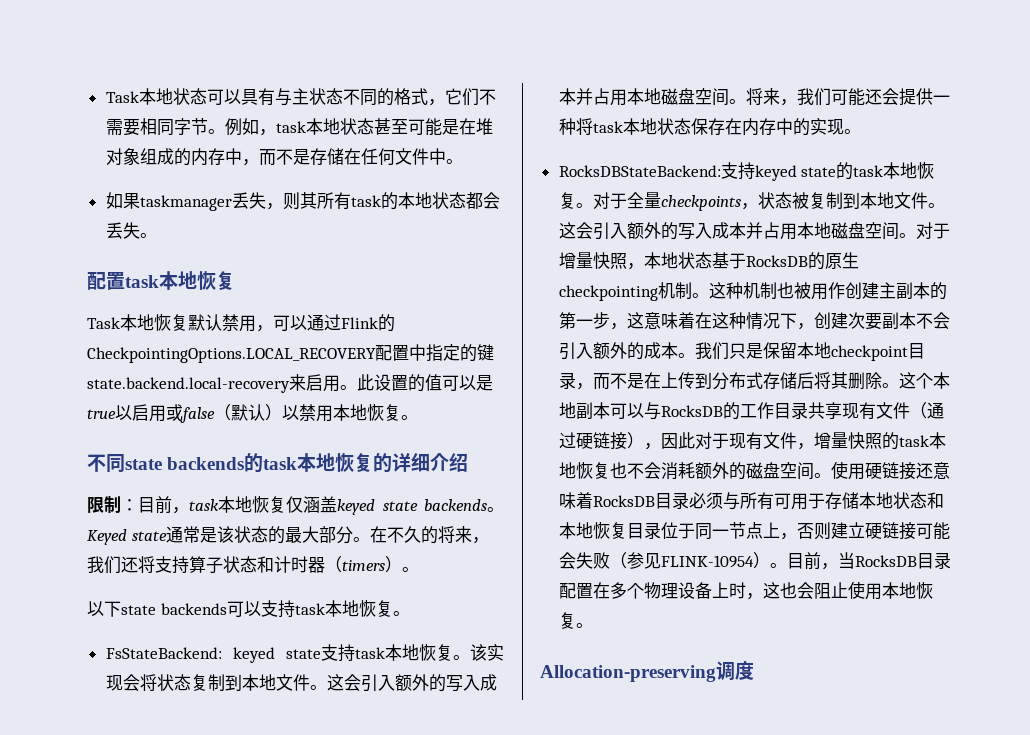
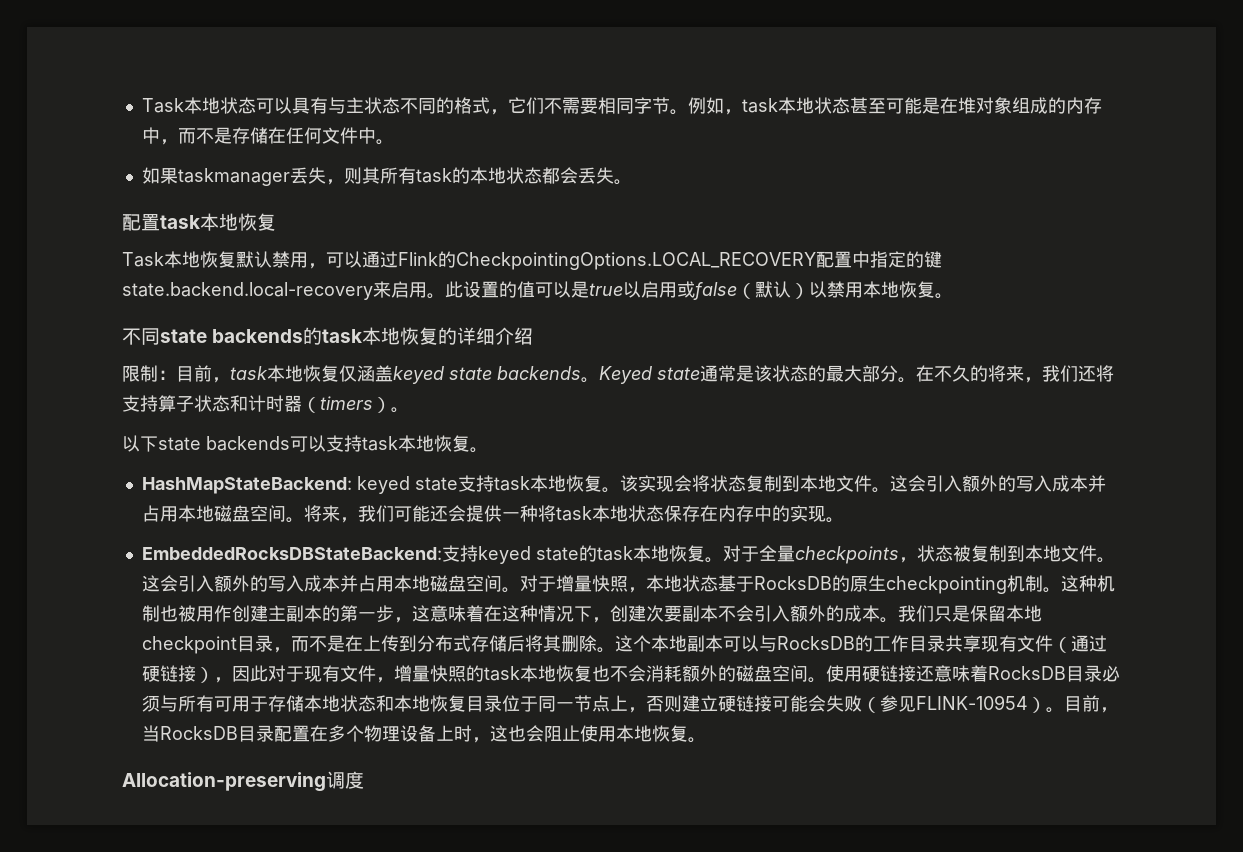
- FsStateBackend: keyed state支持task本地恢复。
+ HashMapStateBackend: keyed state支持task本地恢复。
- RocksDBStateBackend:支持keyed state的task本地恢复。
+ EmbeddedRocksDBStateBackend:支持keyed state的task本地恢复。

